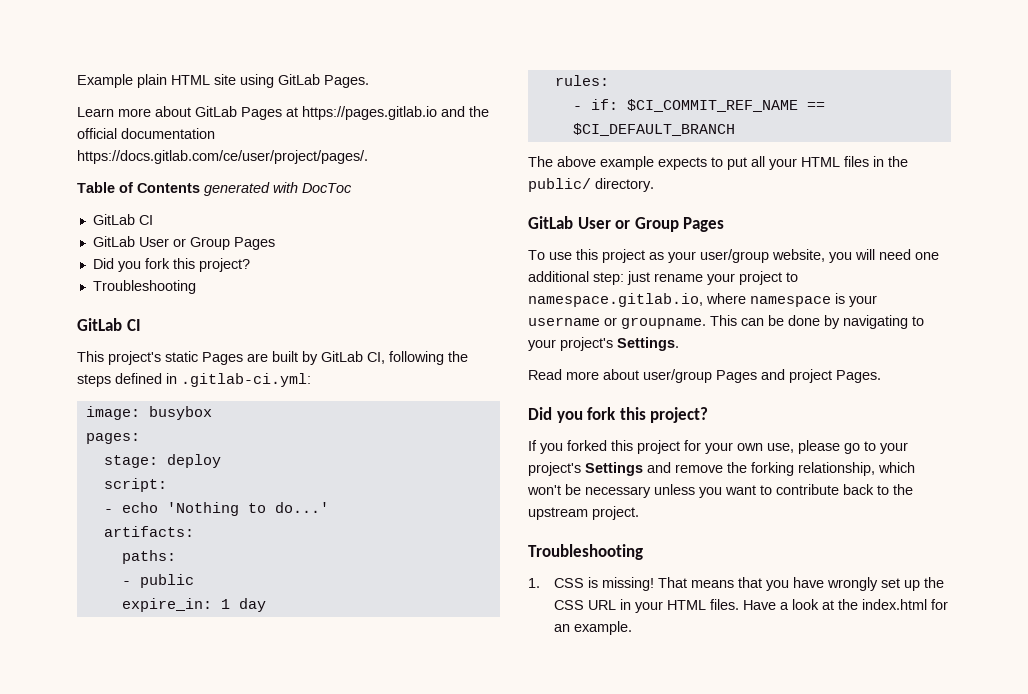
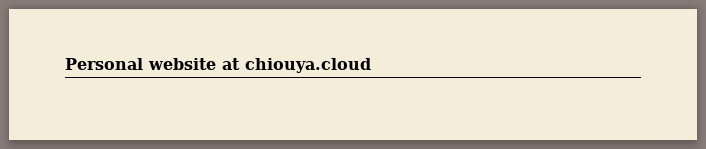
- Example plain HTML site using GitLab Pages.
- Learn more about GitLab Pages at https://pages.gitlab.io and the official documentation https://docs.gitlab.com/ce/user/project/pages/.
- Table of Contents generated with DocToc
- GitLab CI
- GitLab User or Group Pages
- Did you fork this project?
- Troubleshooting
- GitLab CI
- This project's static Pages are built by GitLab CI, following the steps defined in .gitlab-ci.yml:
- image: busybox
- pages:
- stage: deploy
- script:
- - echo 'Nothing to do...'
- artifacts:
- paths:
- - public
- expire_in: 1 day
- rules:
- - if: $CI_COMMIT_REF_NAME == $CI_DEFAULT_BRANCH
- The above example expects to put all your HTML files in the public/ directory.
- GitLab User or Group Pages
- To use this project as your user/group website, you will need one additional step: just rename your project to namespace.gitlab.io, where namespace is your username or groupname. This can be done by navigating to your project's Settings.
- Read more about user/group Pages and project Pages.
- Did you fork this project?
- If you forked this project for your own use, please go to your project's Settings and remove the forking relationship, which won't be necessary unless you want to contribute back to the upstream project.
- Troubleshooting
- 1. CSS is missing! That means that you have wrongly set up the CSS URL in your HTML files. Have a look at the index.html for an example.
+ Personal website at chiouya.cloud

